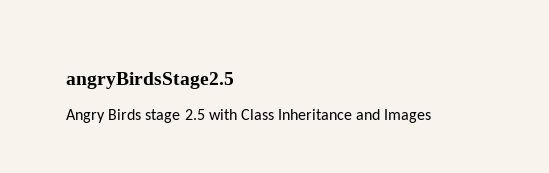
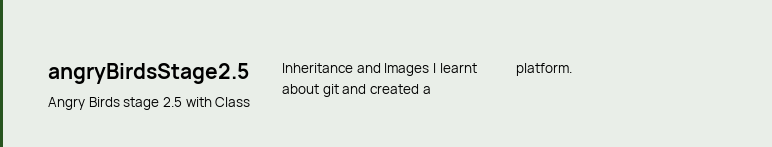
- Angry Birds stage 2.5 with Class Inheritance and Images
+ Angry Birds stage 2.5 with Class Inheritance and Images I learnt about git and created a platform.

